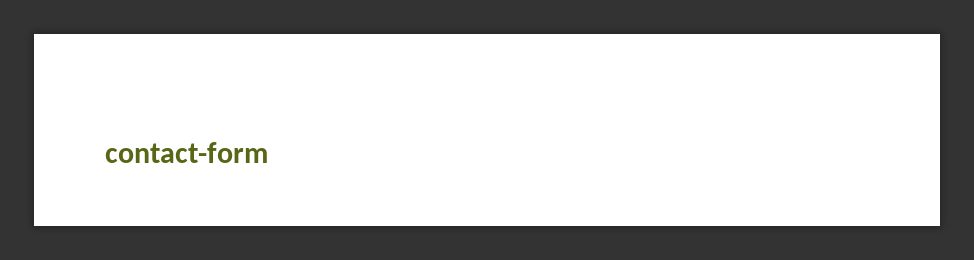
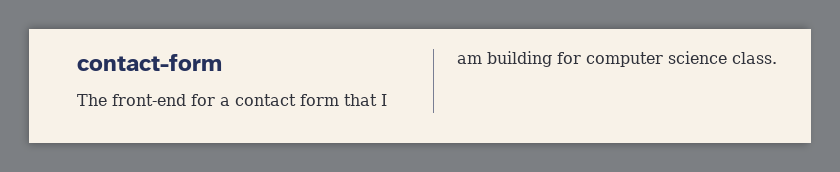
+ The front-end for a contact form that I am building for computer science class.

